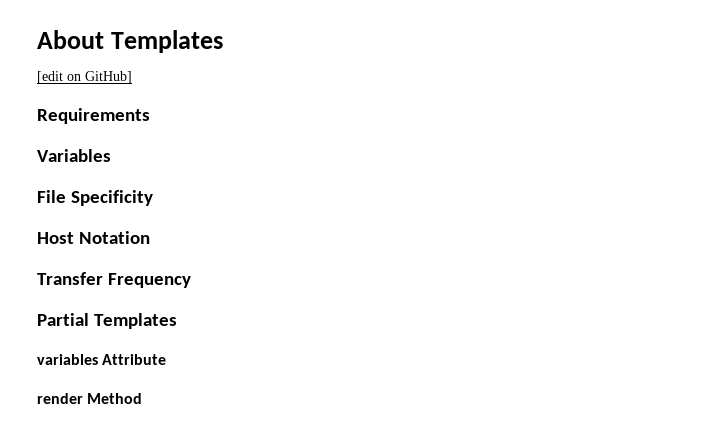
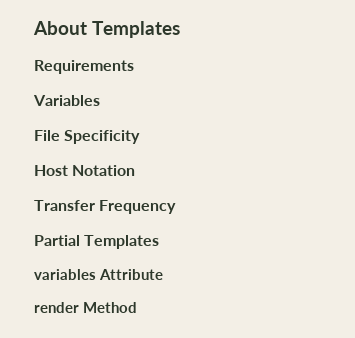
- [edit on GitHub]

